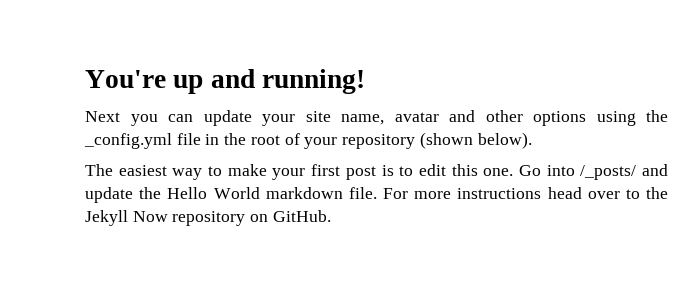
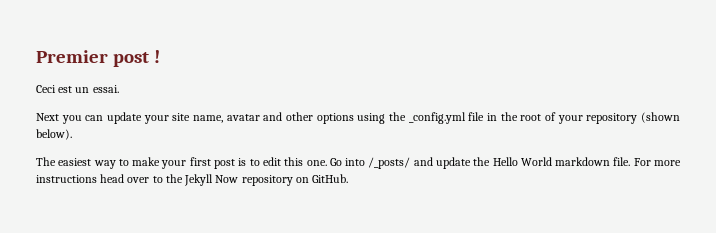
- You're up and running!
+ Premier post !
+ Ceci est un essai.

